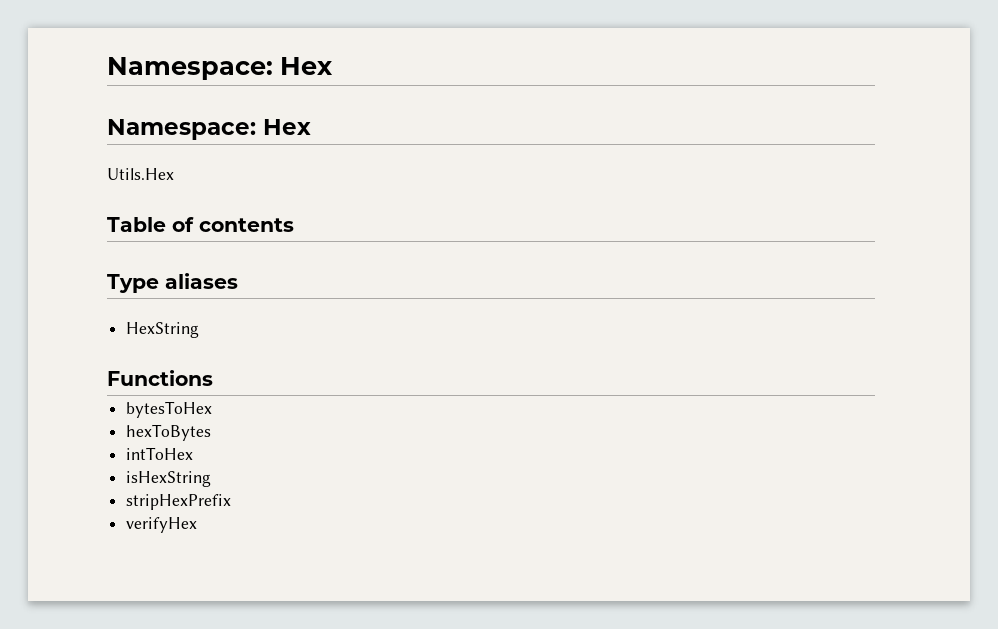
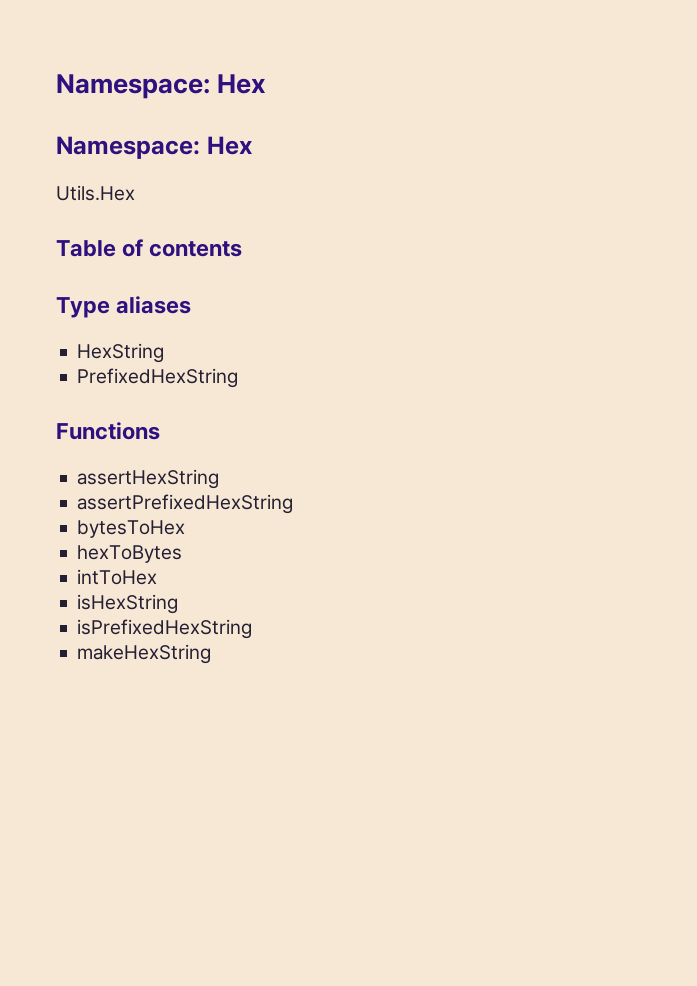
+ PrefixedHexString
+ assertHexString
+ assertPrefixedHexString
- stripHexPrefix
- verifyHex
+ isPrefixedHexString
+ makeHexString

